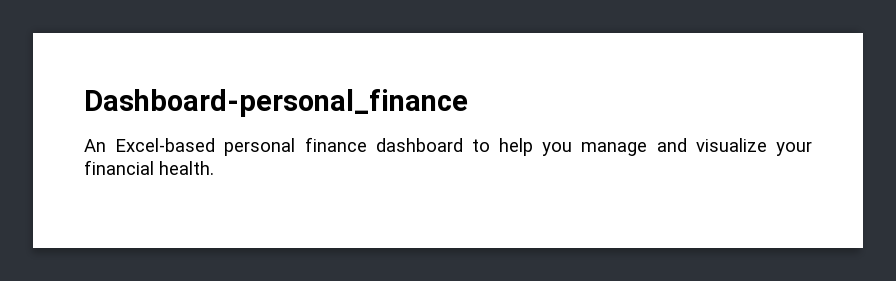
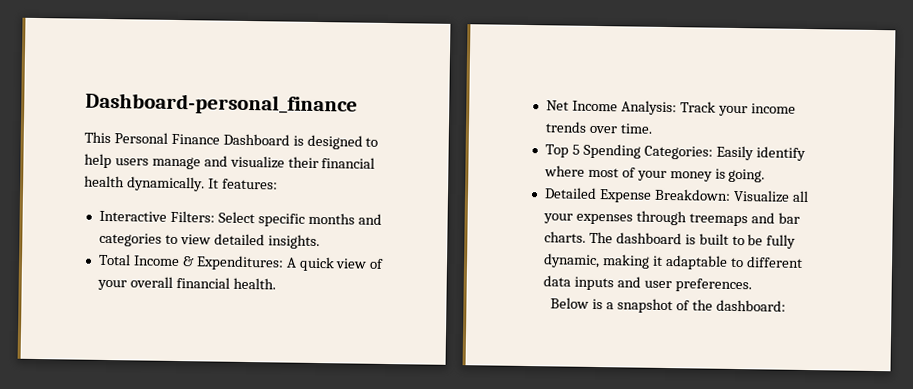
- An Excel-based personal finance dashboard to help you manage and visualize your financial health.
+ This Personal Finance Dashboard is designed to help users manage and visualize their financial health dynamically. It features:
+ Interactive Filters: Select specific months and categories to view detailed insights.
+ Total Income & Expenditures: A quick view of your overall financial health.
+ Net Income Analysis: Track your income trends over time.
+ Top 5 Spending Categories: Easily identify where most of your money is going.
+ Detailed Expense Breakdown: Visualize all your expenses through treemaps and bar charts. The dashboard is built to be fully dynamic, making it adaptable to different data inputs and user preferences.
+ Below is a snapshot of the dashboard:

